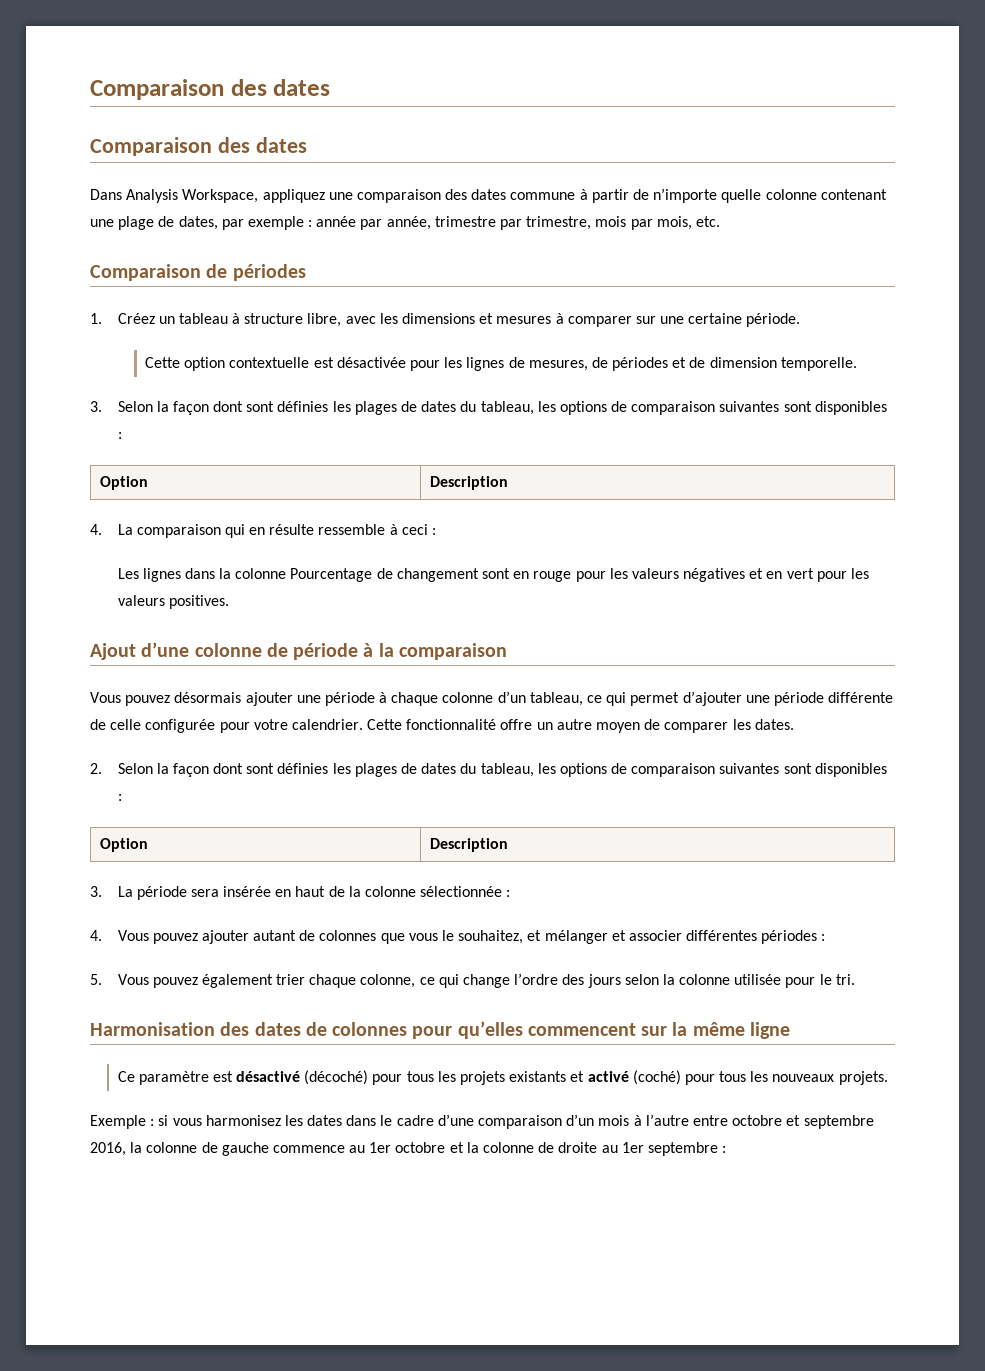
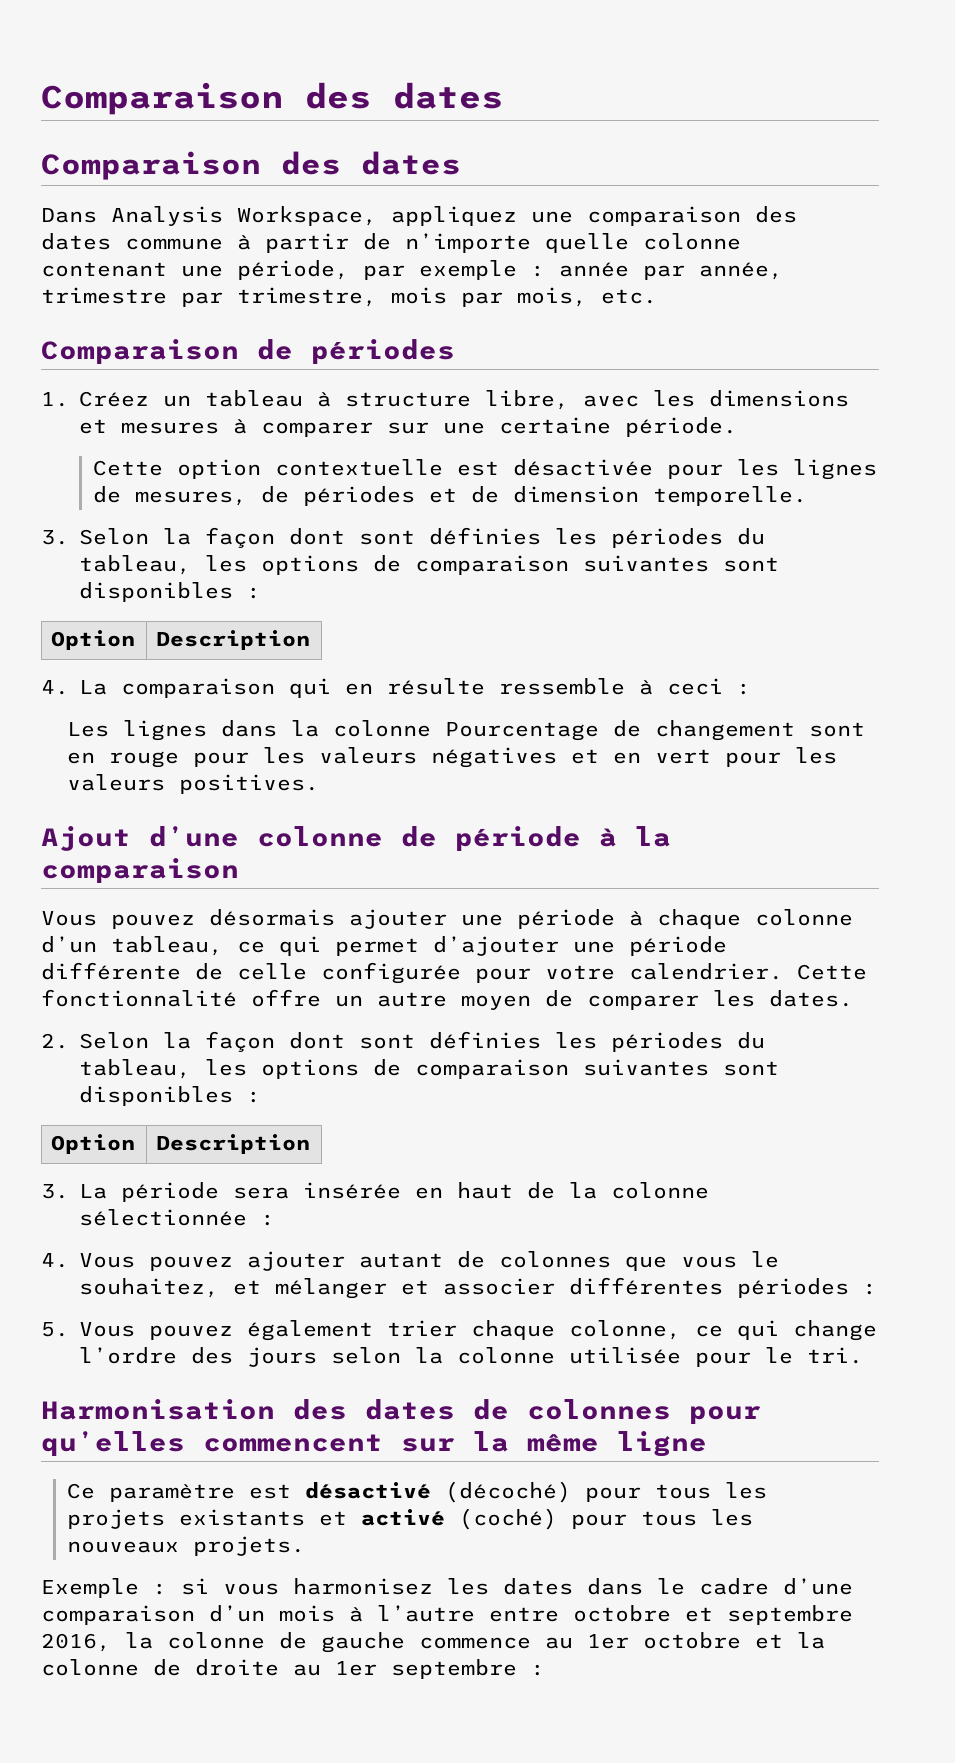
- Dans Analysis Workspace, appliquez une comparaison des dates commune à partir de n’importe quelle colonne contenant une plage de dates, par exemple : année par année, trimestre par trimestre, mois par mois, etc.
+ Dans Analysis Workspace, appliquez une comparaison des dates commune à partir de n’importe quelle colonne contenant une période, par exemple : année par année, trimestre par trimestre, mois par mois, etc.
- 3. Selon la façon dont sont définies les plages de dates du tableau, les options de comparaison suivantes sont disponibles :
+ 3. Selon la façon dont sont définies les périodes du tableau, les options de comparaison suivantes sont disponibles :
- 2. Selon la façon dont sont définies les plages de dates du tableau, les options de comparaison suivantes sont disponibles :
+ 2. Selon la façon dont sont définies les périodes du tableau, les options de comparaison suivantes sont disponibles :

